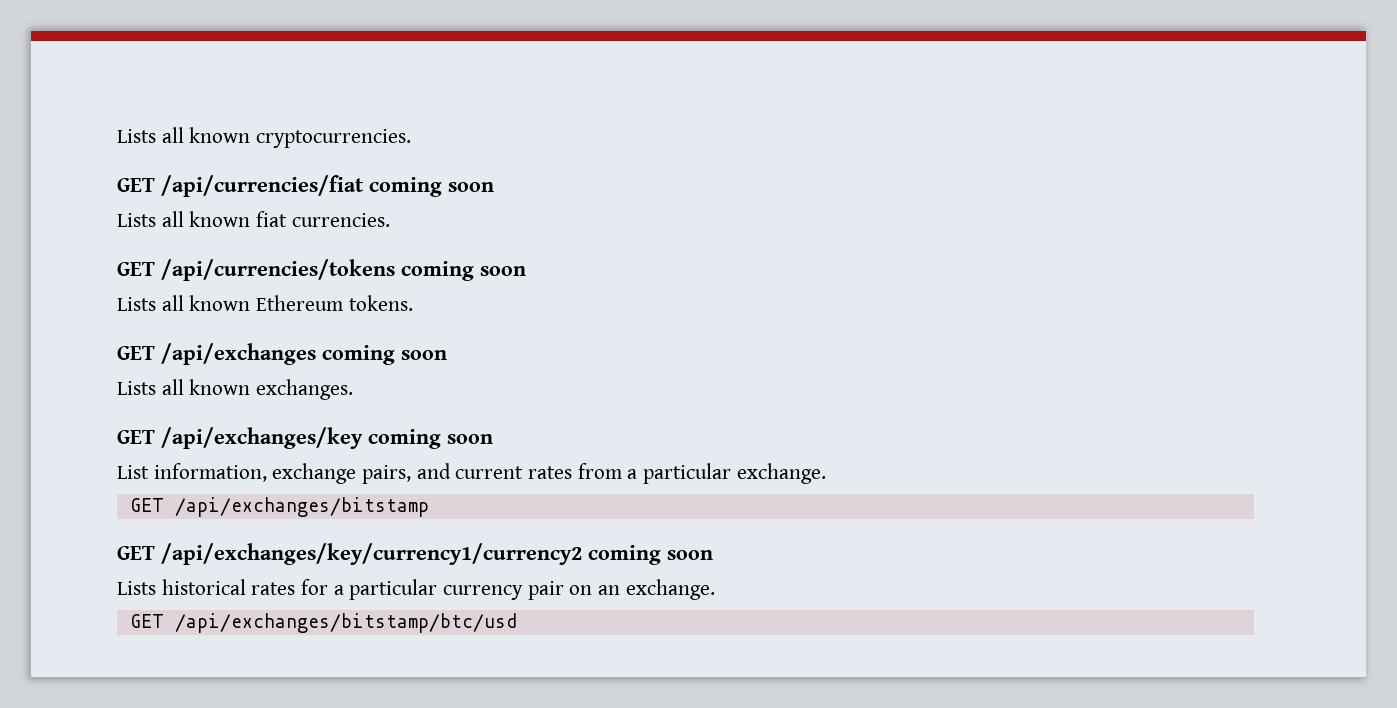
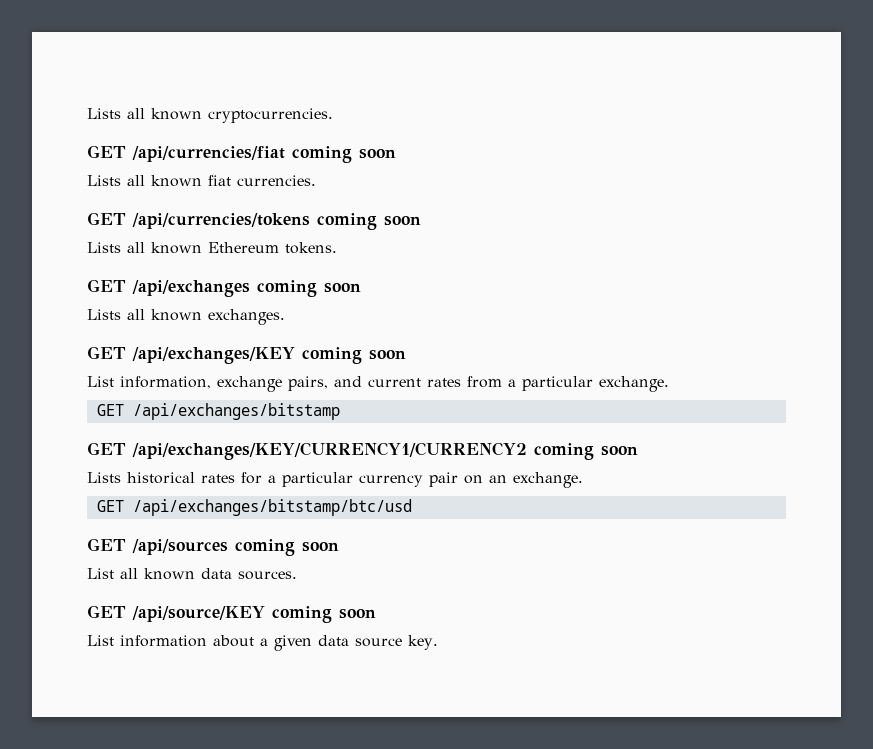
- GET /api/exchanges/key coming soon
+ GET /api/exchanges/KEY coming soon
- GET /api/exchanges/key/currency1/currency2 coming soon
+ GET /api/exchanges/KEY/CURRENCY1/CURRENCY2 coming soon
+ GET /api/sources coming soon
+ List all known data sources.
+ GET /api/source/KEY coming soon
+ List information about a given data source key.

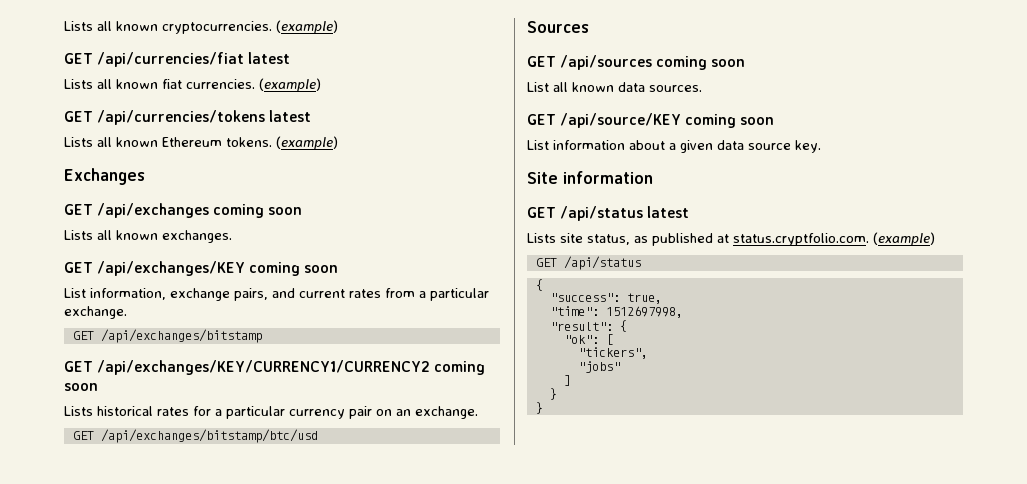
- Lists all known cryptocurrencies.
+ Lists all known cryptocurrencies. (example)
- GET /api/currencies/fiat coming soon
+ GET /api/currencies/fiat latest
- Lists all known fiat currencies.
+ Lists all known fiat currencies. (example)
- GET /api/currencies/tokens coming soon
+ GET /api/currencies/tokens latest
- Lists all known Ethereum tokens.
+ Lists all known Ethereum tokens. (example)
+ Exchanges
+ Sources
+ Site information
+ GET /api/status latest
+ Lists site status, as published at status.cryptfolio.com. (example)
+ GET /api/status
+ {
+ "success": true,
+ "time": 1512697998,
+ "result": {
+ "ok": [
+ "tickers",
+ "jobs"
+ ]
+ }
+ }

